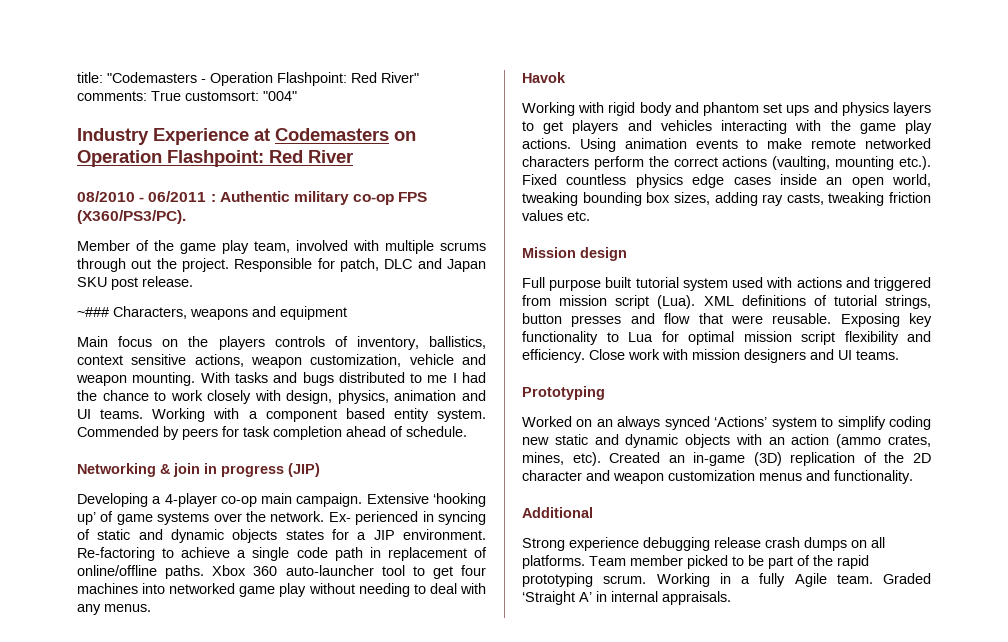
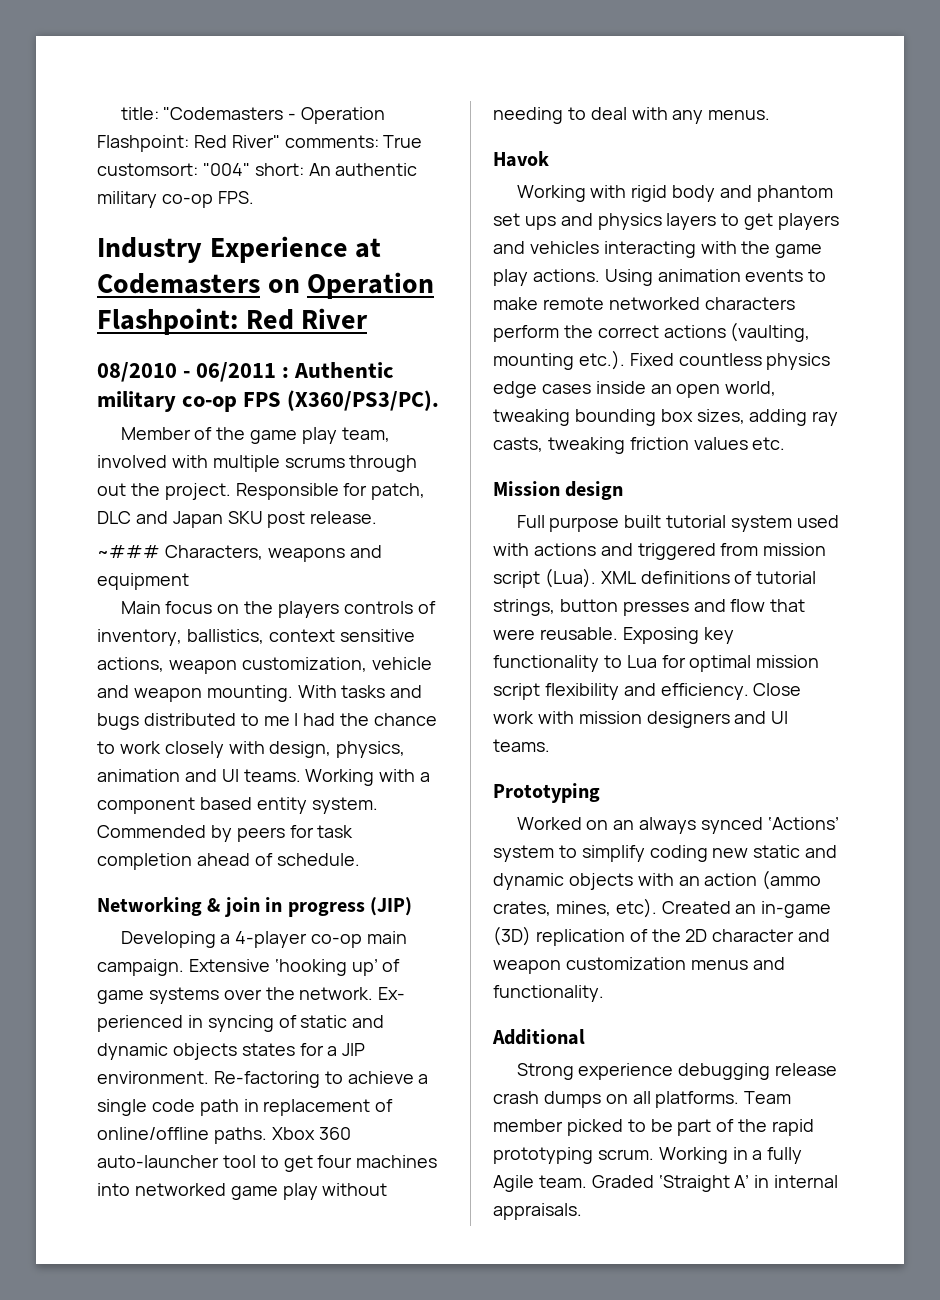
- title: "Codemasters - Operation Flashpoint: Red River" comments: True customsort: "004"
+ title: "Codemasters - Operation Flashpoint: Red River" comments: True customsort: "004" short: An authentic military co-op FPS.

